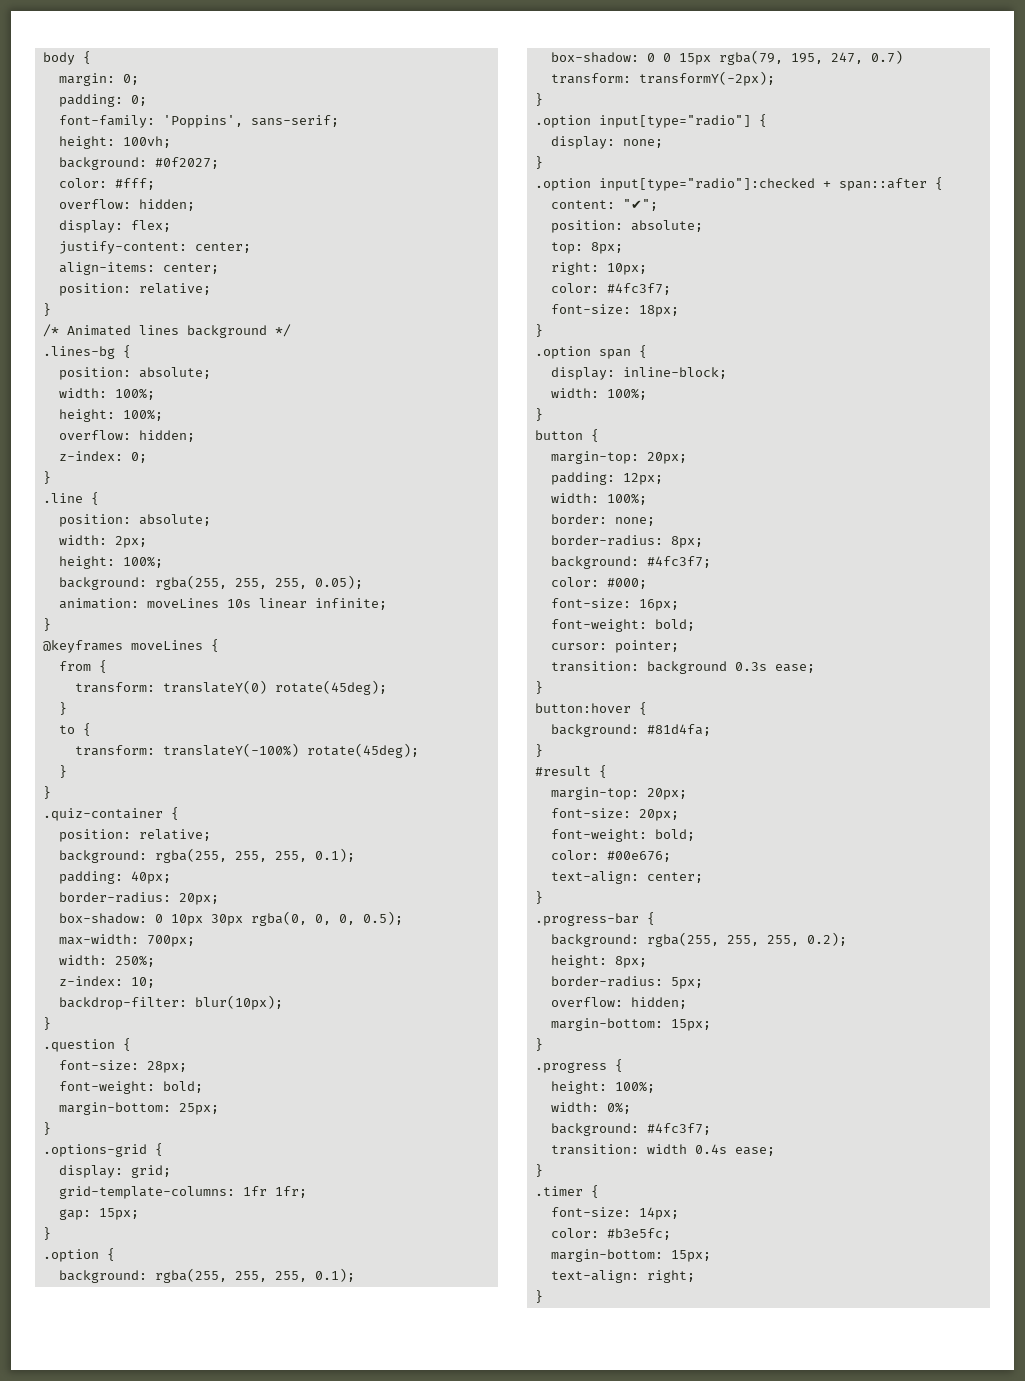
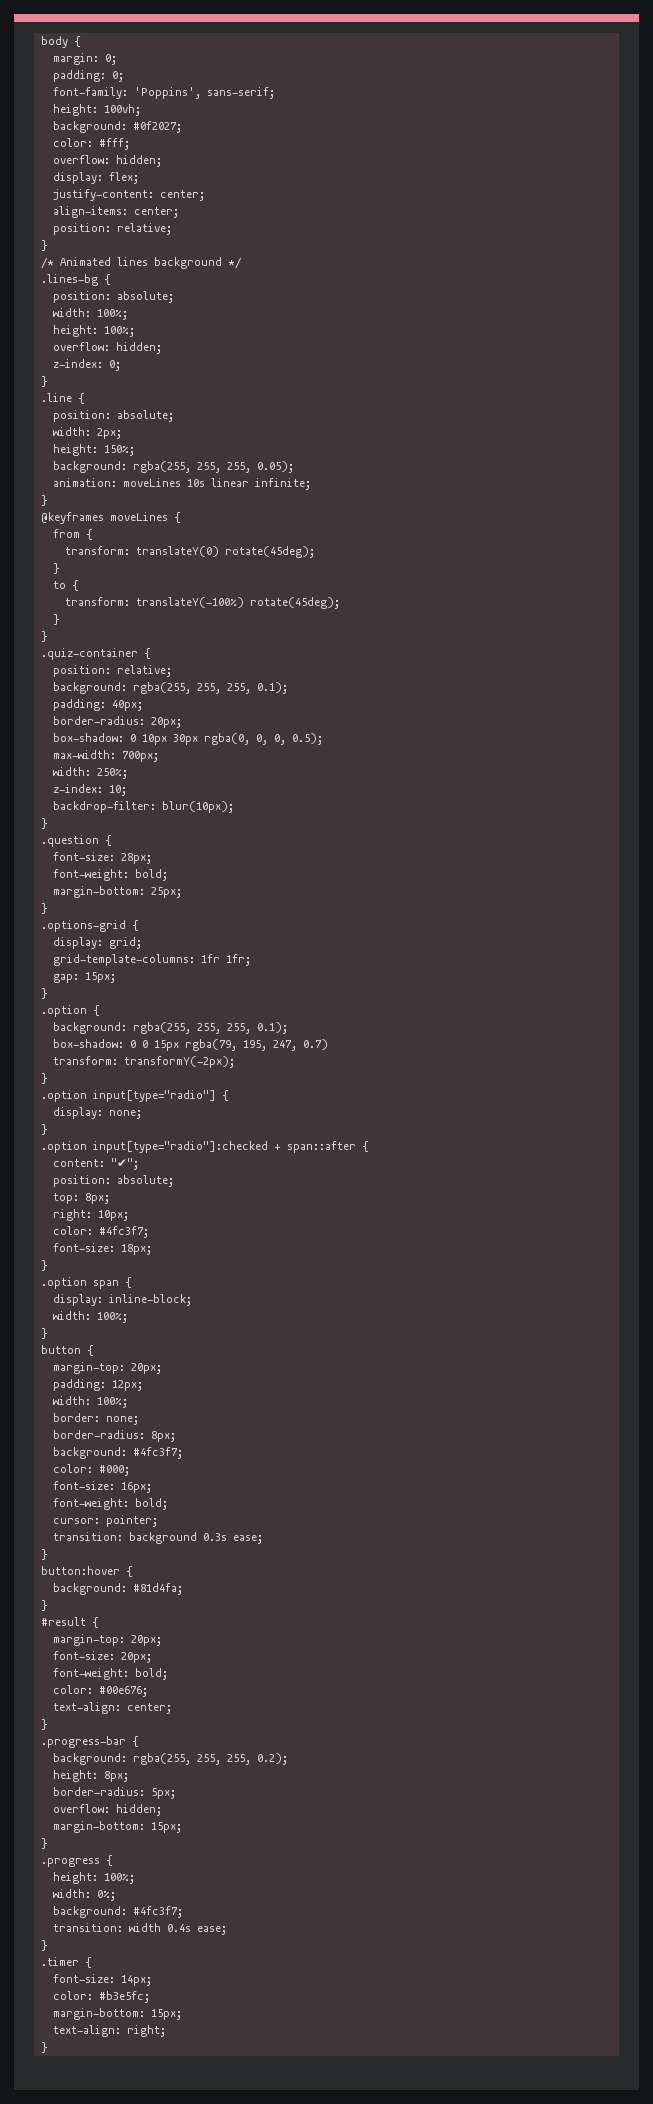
  width: 2px;
- height: 100%;
+ height: 150%;

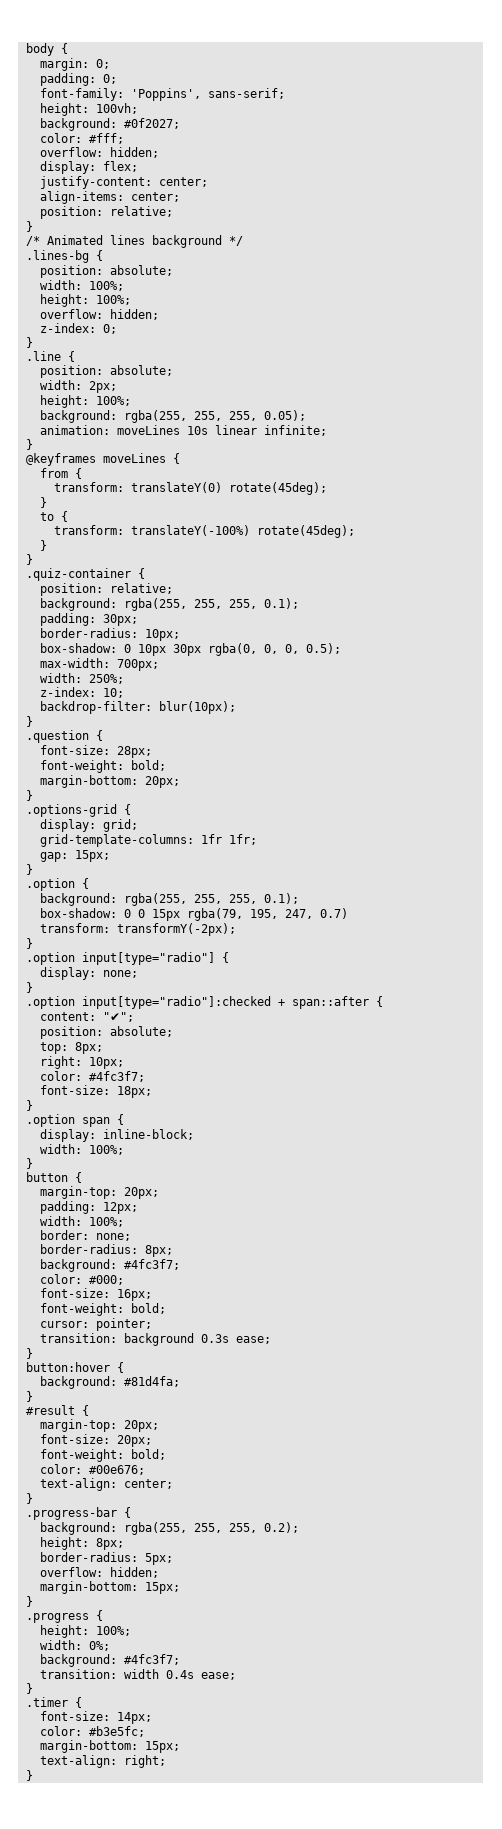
  width: 2px;
- height: 150%;
+ height: 100%;
- padding: 40px;
- border-radius: 20px;
+ padding: 30px;
+ border-radius: 10px;
- margin-bottom: 25px;
+ margin-bottom: 20px;

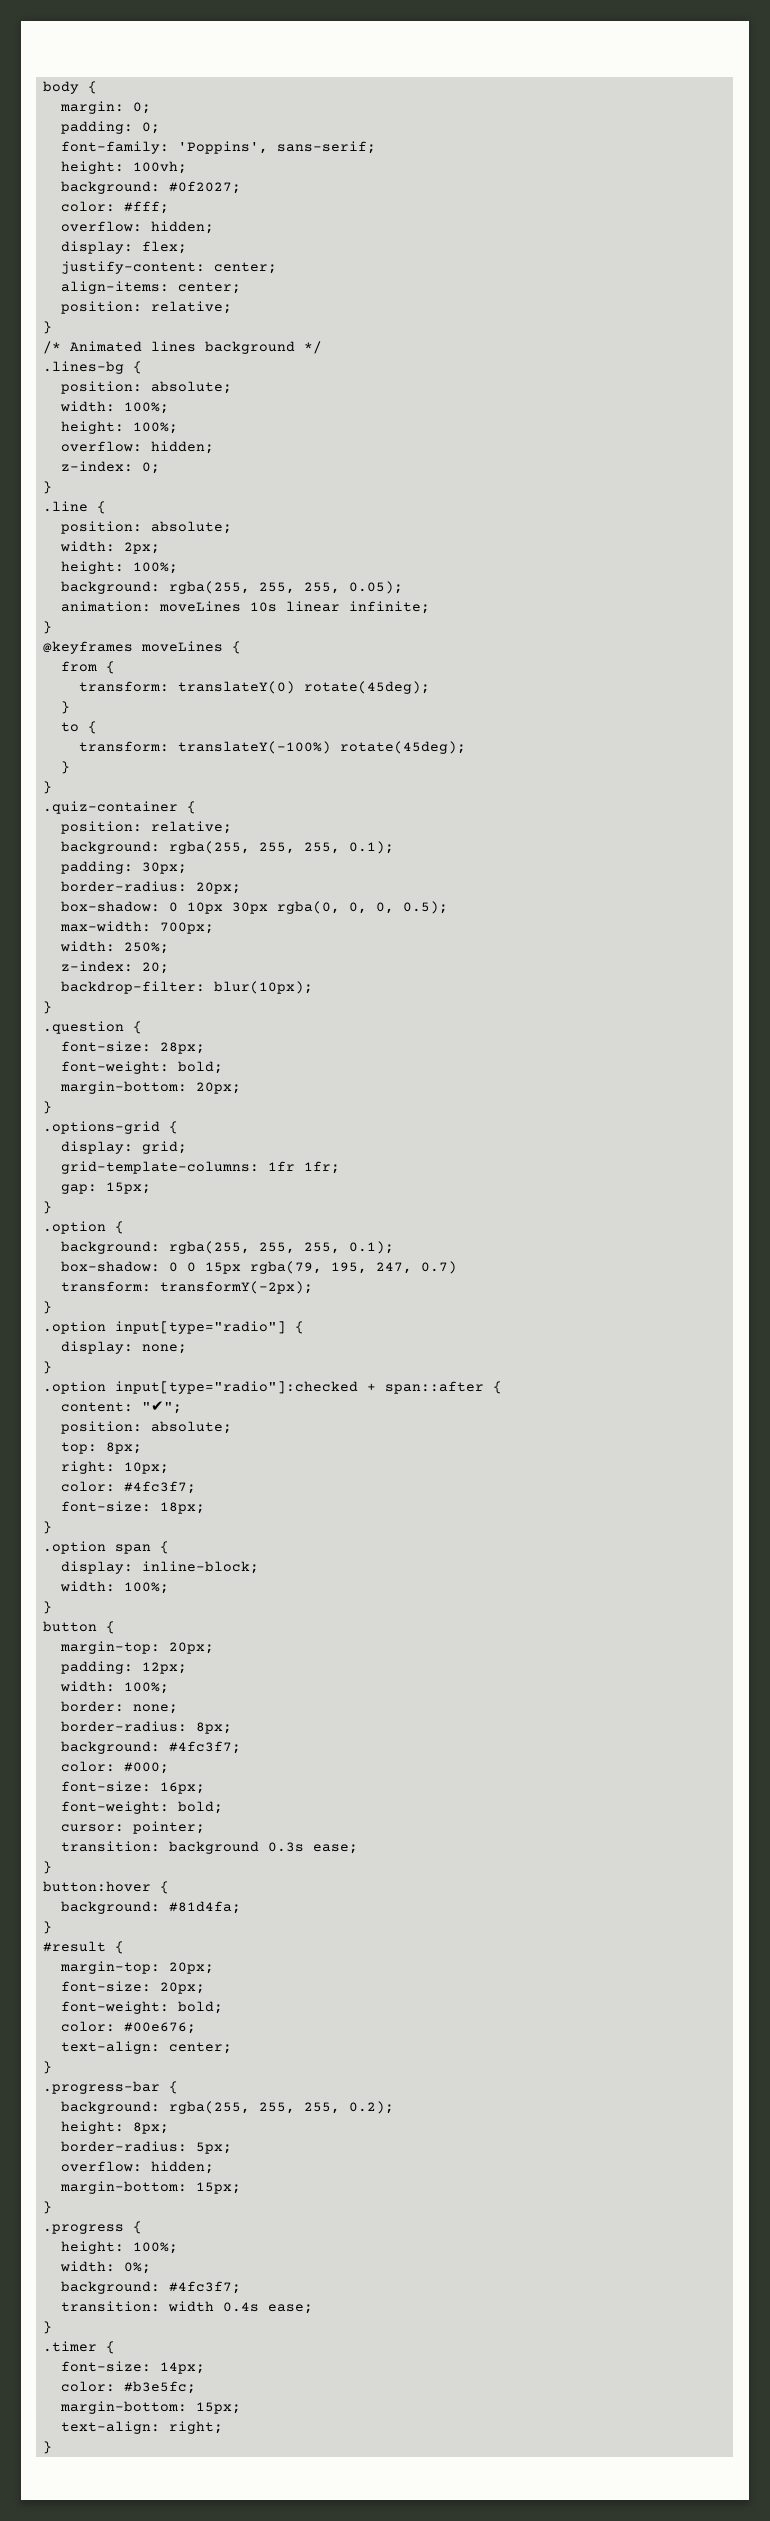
- border-radius: 10px;
+ border-radius: 20px;
- z-index: 10;
+ z-index: 20;

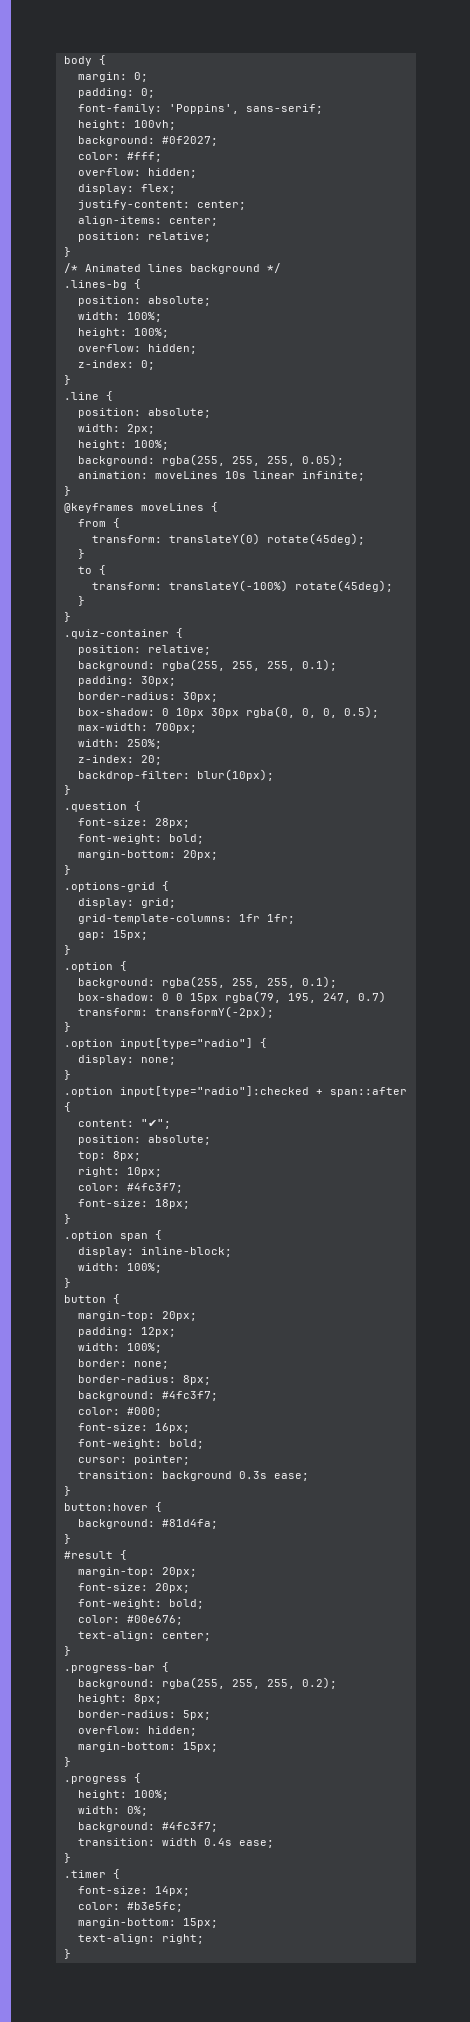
- border-radius: 20px;
+ border-radius: 30px;

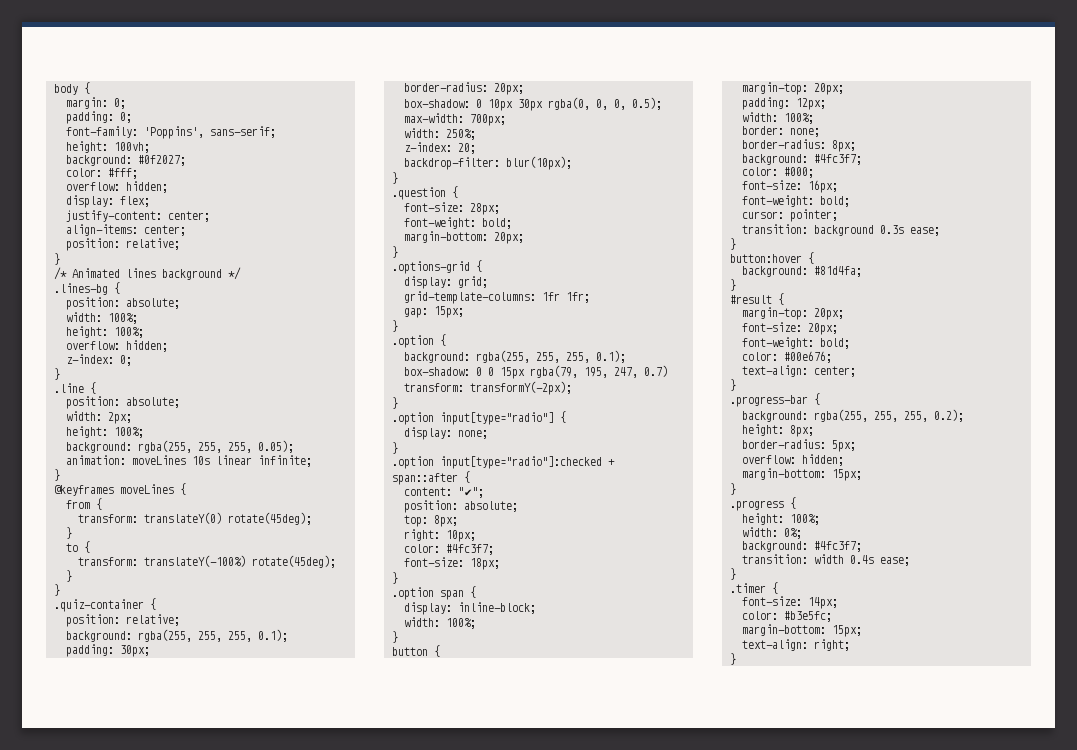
- border-radius: 30px;
+ border-radius: 20px;

